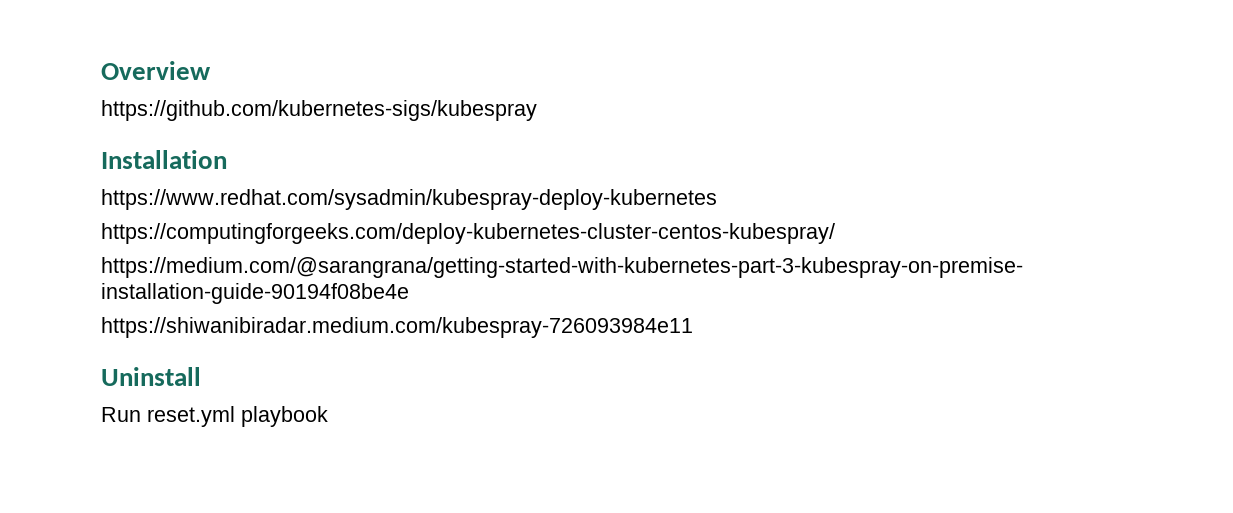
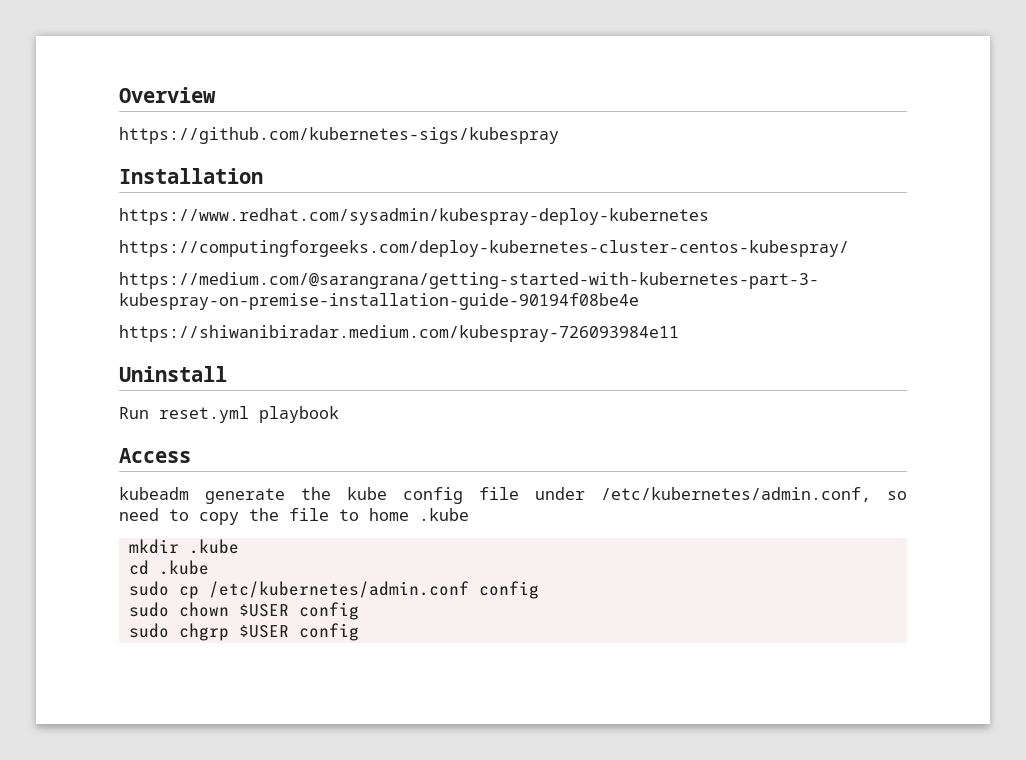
+ Access
+ kubeadm generate the kube config file under /etc/kubernetes/admin.conf, so need to copy the file to home .kube
+ mkdir .kube
+ cd .kube
+ sudo cp /etc/kubernetes/admin.conf config
+ sudo chown $USER config
+ sudo chgrp $USER config

